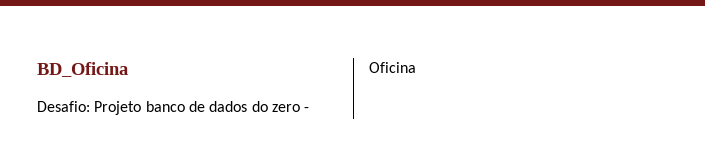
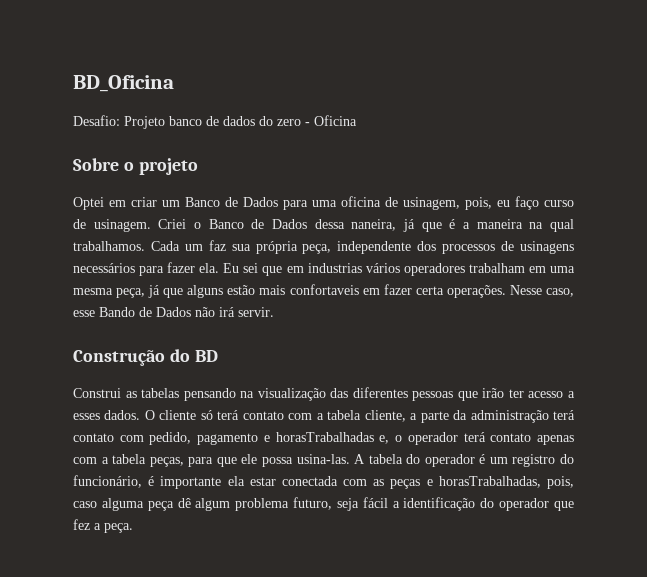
+ Sobre o projeto
+ Optei em criar um Banco de Dados para uma oficina de usinagem, pois, eu faço curso de usinagem. Criei o Banco de Dados dessa naneira, já que é a maneira na qual trabalhamos. Cada um faz sua própria peça, independente dos processos de usinagens necessários para fazer ela. Eu sei que em industrias vários operadores trabalham em uma mesma peça, já que alguns estão mais confortaveis em fazer certa operações. Nesse caso, esse Bando de Dados não irá servir.
+ Construção do BD
+ Construi as tabelas pensando na visualização das diferentes pessoas que irão ter acesso a esses dados. O cliente só terá contato com a tabela cliente, a parte da administração terá contato com pedido, pagamento e horasTrabalhadas e, o operador terá contato apenas com a tabela peças, para que ele possa usina-las. A tabela do operador é um registro do funcionário, é importante ela estar conectada com as peças e horasTrabalhadas, pois, caso alguma peça dê algum problema futuro, seja fácil a identificação do operador que fez a peça.

